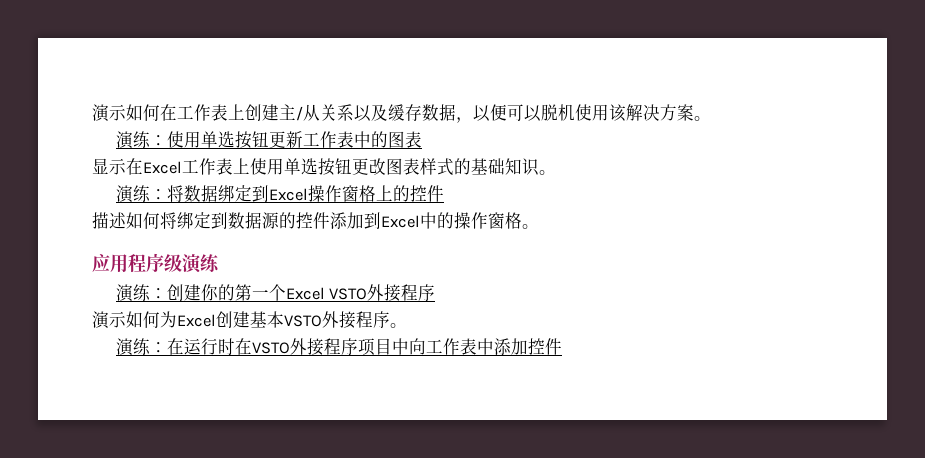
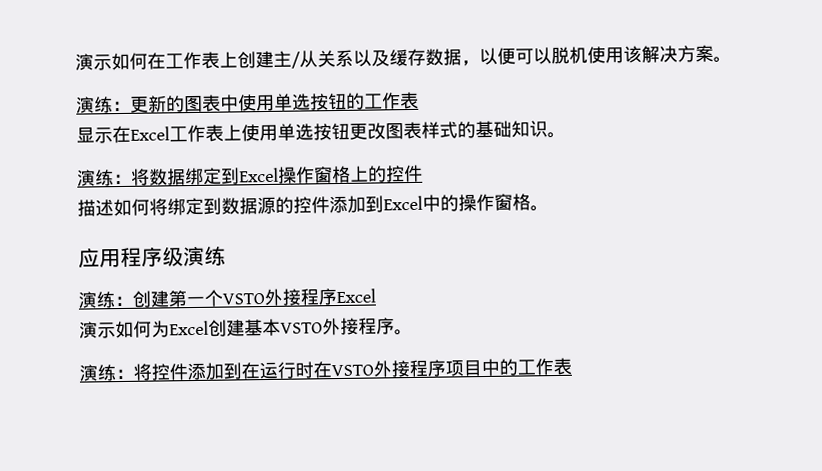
- 演练：使用单选按钮更新工作表中的图表
+ 演练：更新的图表中使用单选按钮的工作表
- 演练：创建你的第一个Excel VSTO外接程序
+ 演练：创建第一个VSTO外接程序Excel
- 演练：在运行时在VSTO外接程序项目中向工作表中添加控件
+ 演练：将控件添加到在运行时在VSTO外接程序项目中的工作表

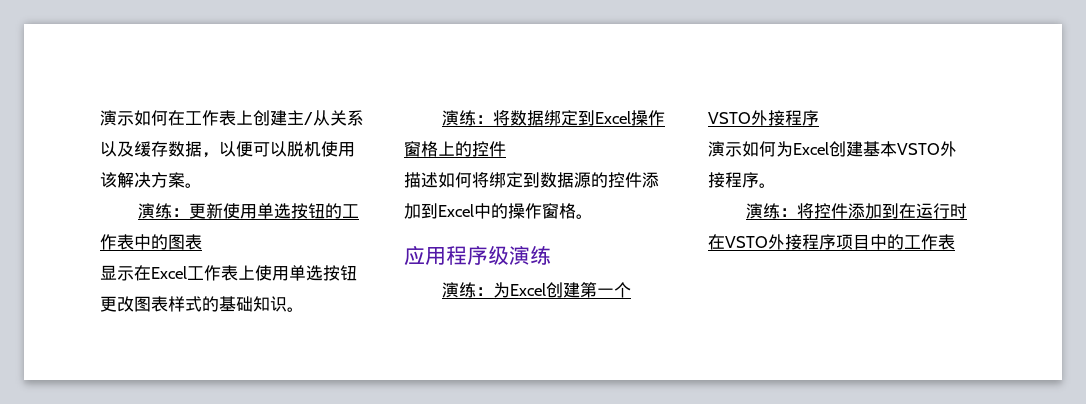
- 演练：更新的图表中使用单选按钮的工作表
+ 演练：更新使用单选按钮的工作表中的图表
- 演练：创建第一个VSTO外接程序Excel
+ 演练：为Excel创建第一个VSTO外接程序

